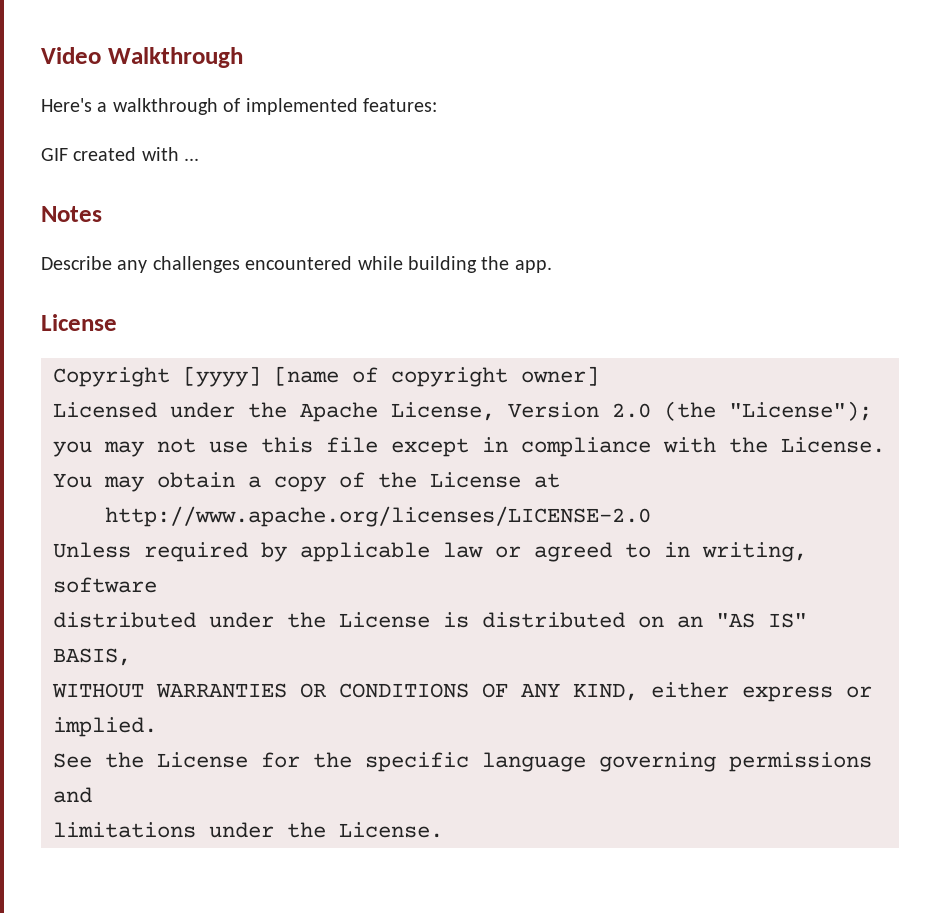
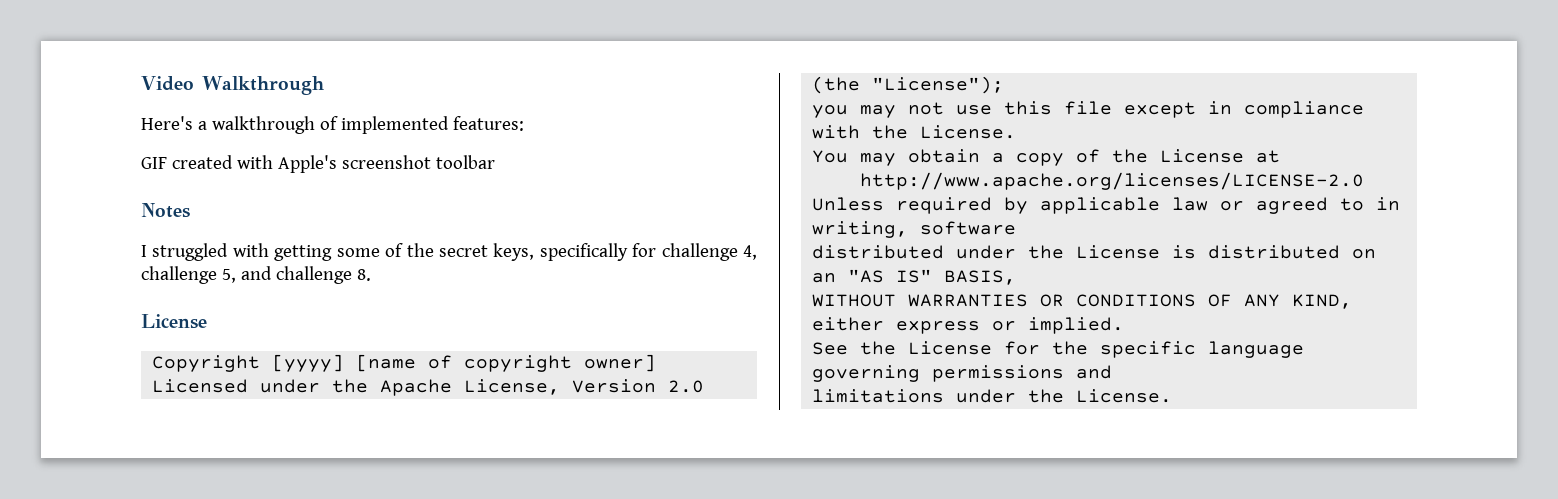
- GIF created with ...
+ GIF created with Apple's screenshot toolbar
  Notes
- Describe any challenges encountered while building the app.
+ I struggled with getting some of the secret keys, specifically for challenge 4, challenge 5, and challenge 8.

